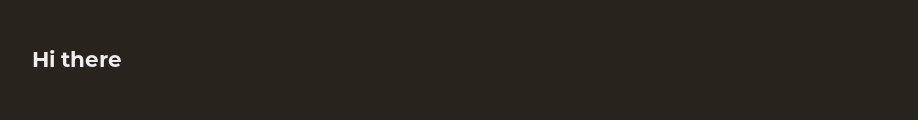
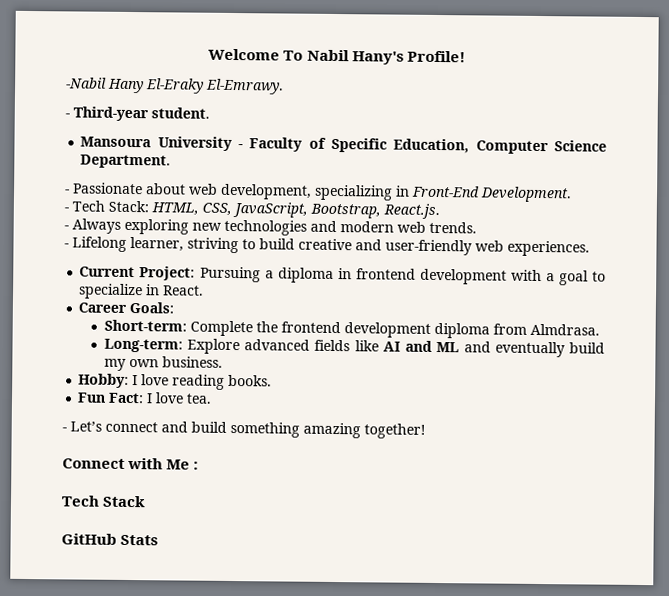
- Hi there
+ Welcome To Nabil Hany's Profile!
+ -Nabil Hany El-Eraky El-Emrawy.
+ - Third-year student.
+ Mansoura University - Faculty of Specific Education, Computer Science Department.
+ - Passionate about web development, specializing in Front-End Development.
+ - Tech Stack: HTML, CSS, JavaScript, Bootstrap, React.js.
+ - Always exploring new technologies and modern web trends.
+ - Lifelong learner, striving to build creative and user-friendly web experiences.
+ Current Project: Pursuing a diploma in frontend development with a goal to specialize in React.
+ Career Goals:
+ Short-term: Complete the frontend development diploma from Almdrasa.
+ Long-term: Explore advanced fields like AI and ML and eventually build my own business.
+ Hobby: I love reading books.
+ Fun Fact: I love tea.
+ - Let’s connect and build something amazing together!
+ Connect with Me :
+ Tech Stack
+ GitHub Stats

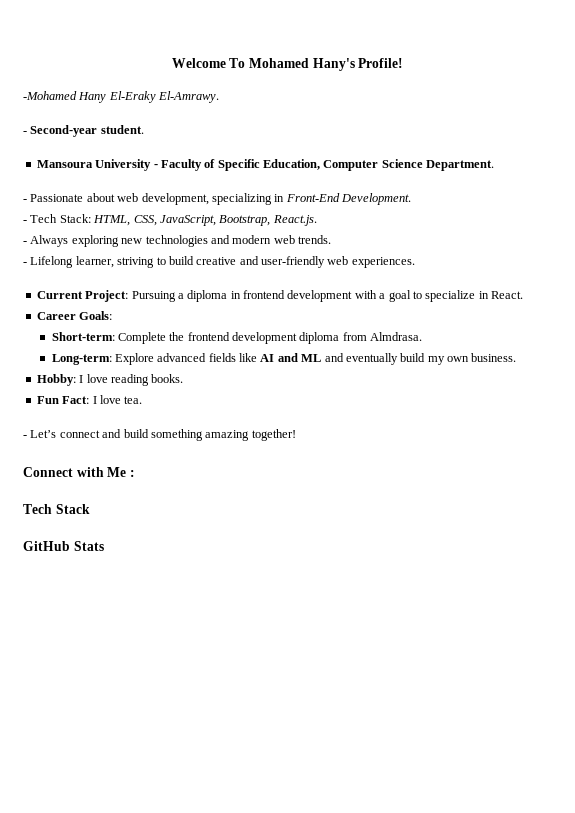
- Welcome To Nabil Hany's Profile!
+ Welcome To Mohamed Hany's Profile!
- -Nabil Hany El-Eraky El-Emrawy.
- - Third-year student.
+ -Mohamed Hany El-Eraky El-Amrawy.
+ - Second-year student.

